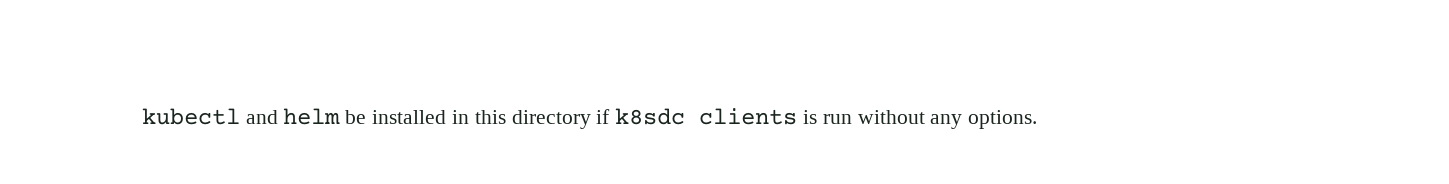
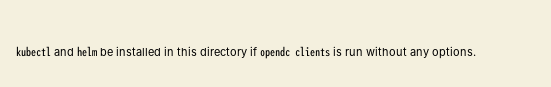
- kubectl and helm be installed in this directory if k8sdc clients is run without any options.
+ kubectl and helm be installed in this directory if opendc clients is run without any options.

